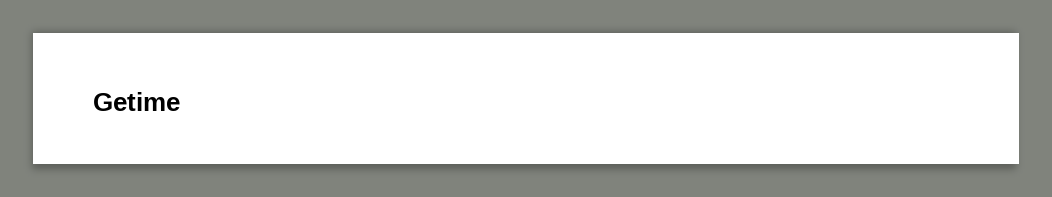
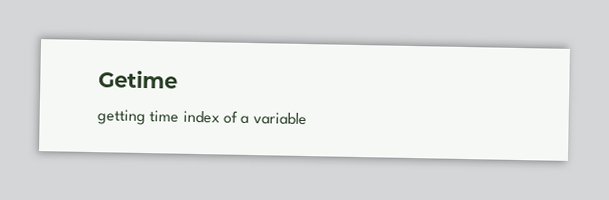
+ getting time index of a variable

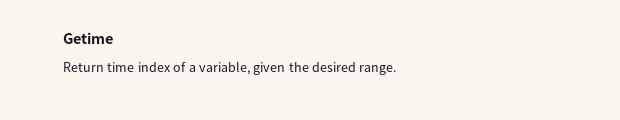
- getting time index of a variable
+ Return time index of a variable, given the desired range.

